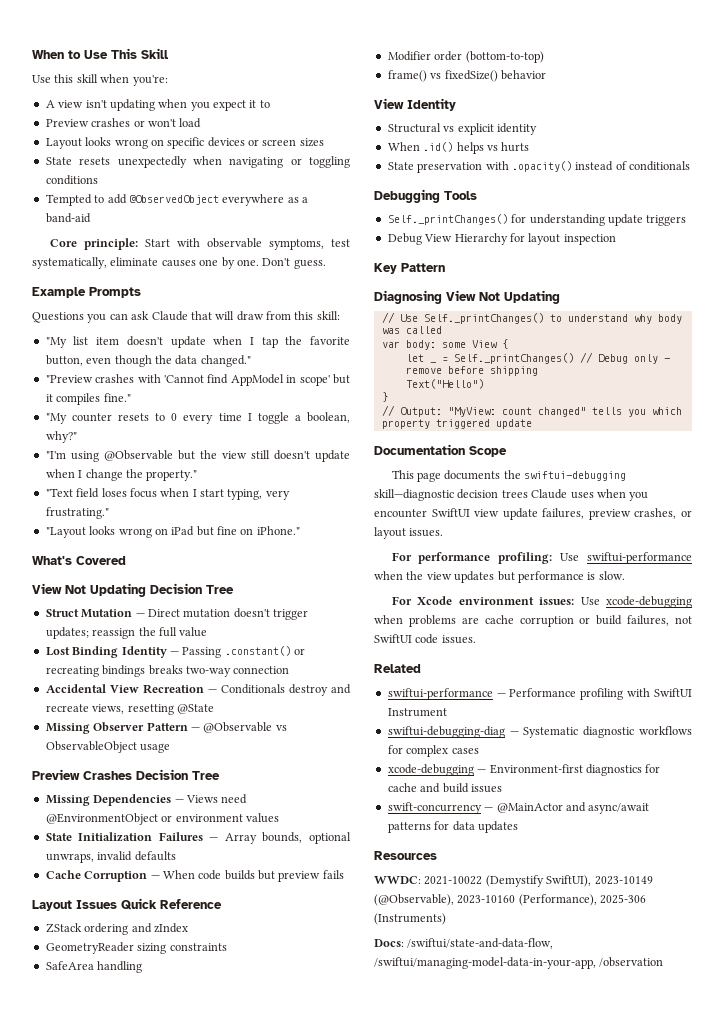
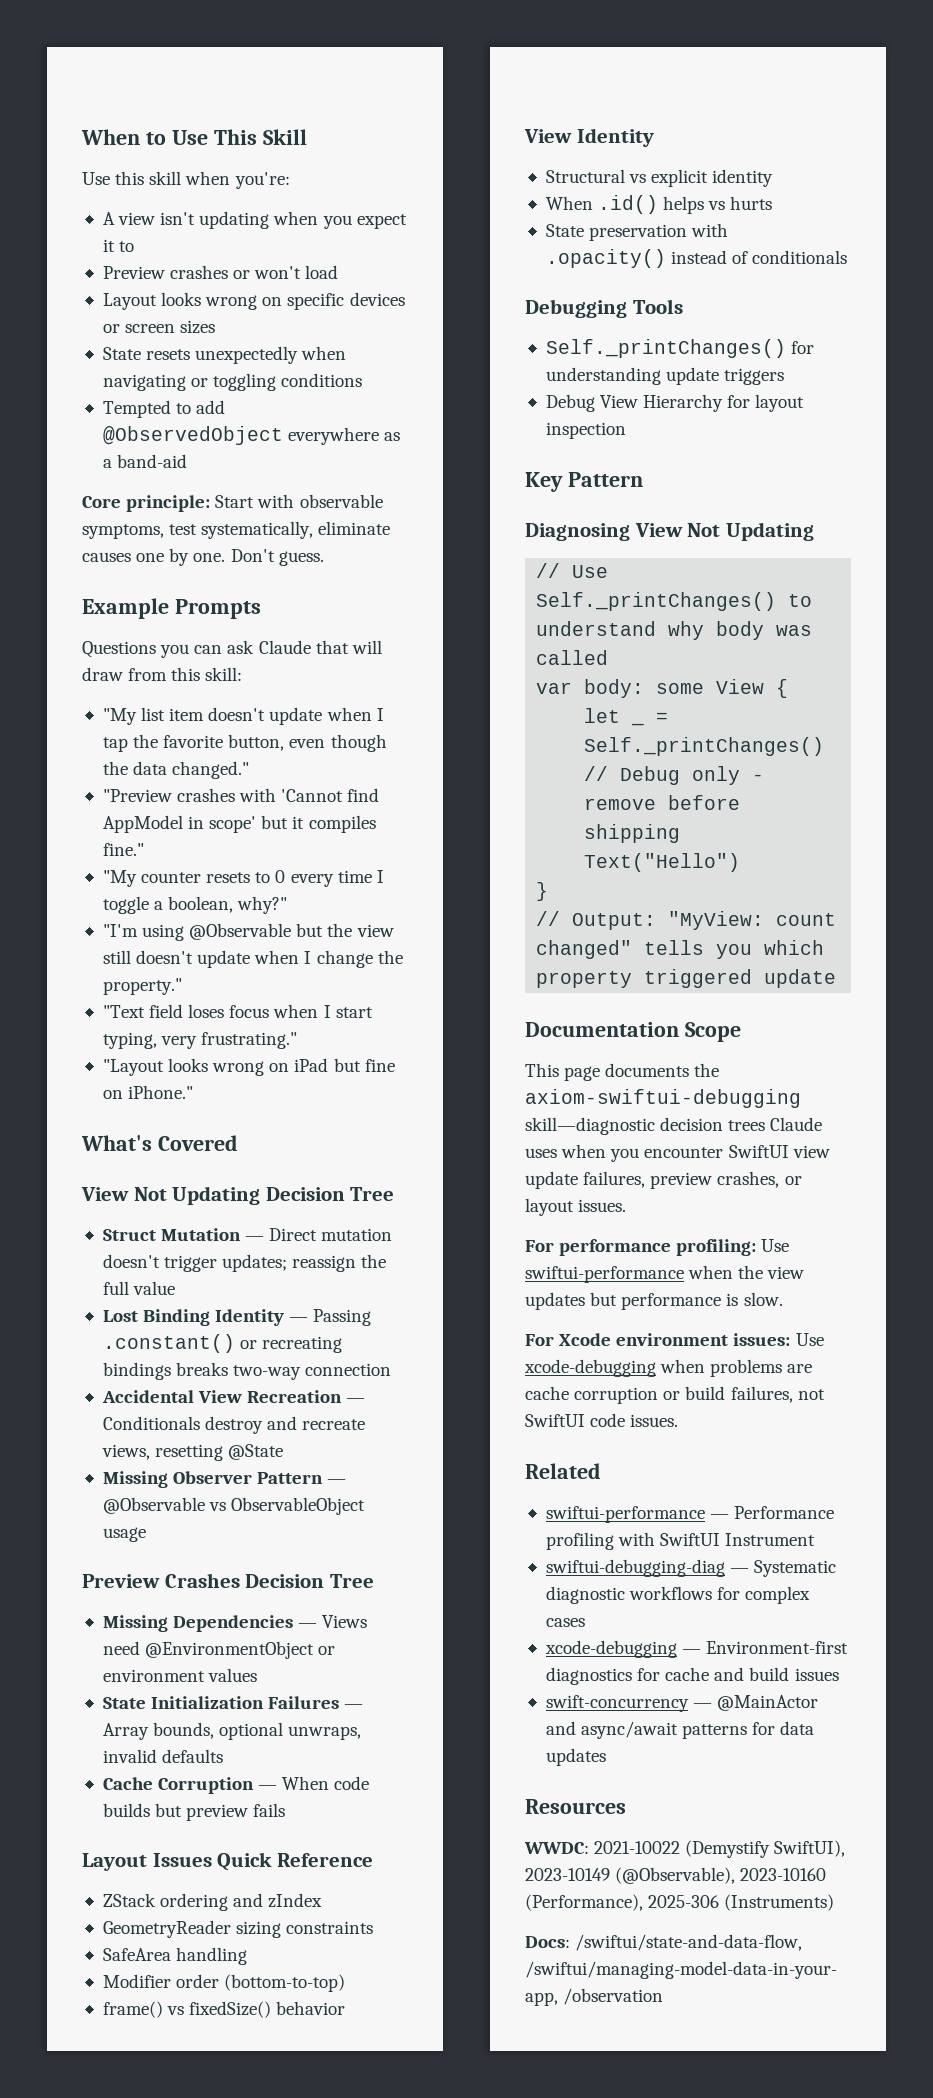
- This page documents the swiftui-debugging skill—diagnostic decision trees Claude uses when you encounter SwiftUI view update failures, preview crashes, or layout issues.
+ This page documents the axiom-swiftui-debugging skill—diagnostic decision trees Claude uses when you encounter SwiftUI view update failures, preview crashes, or layout issues.

